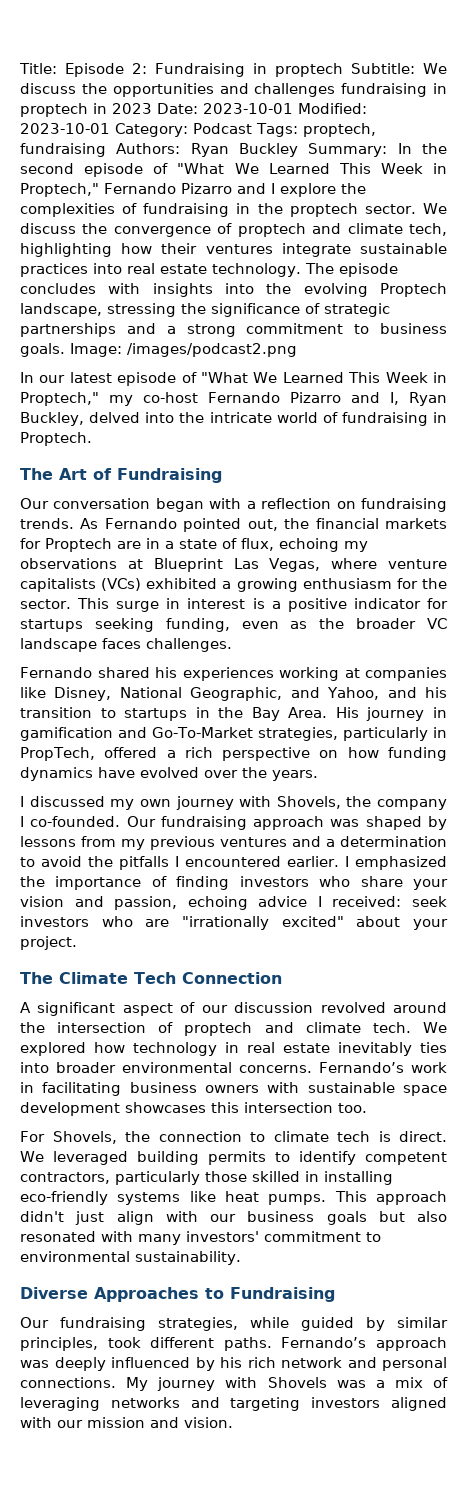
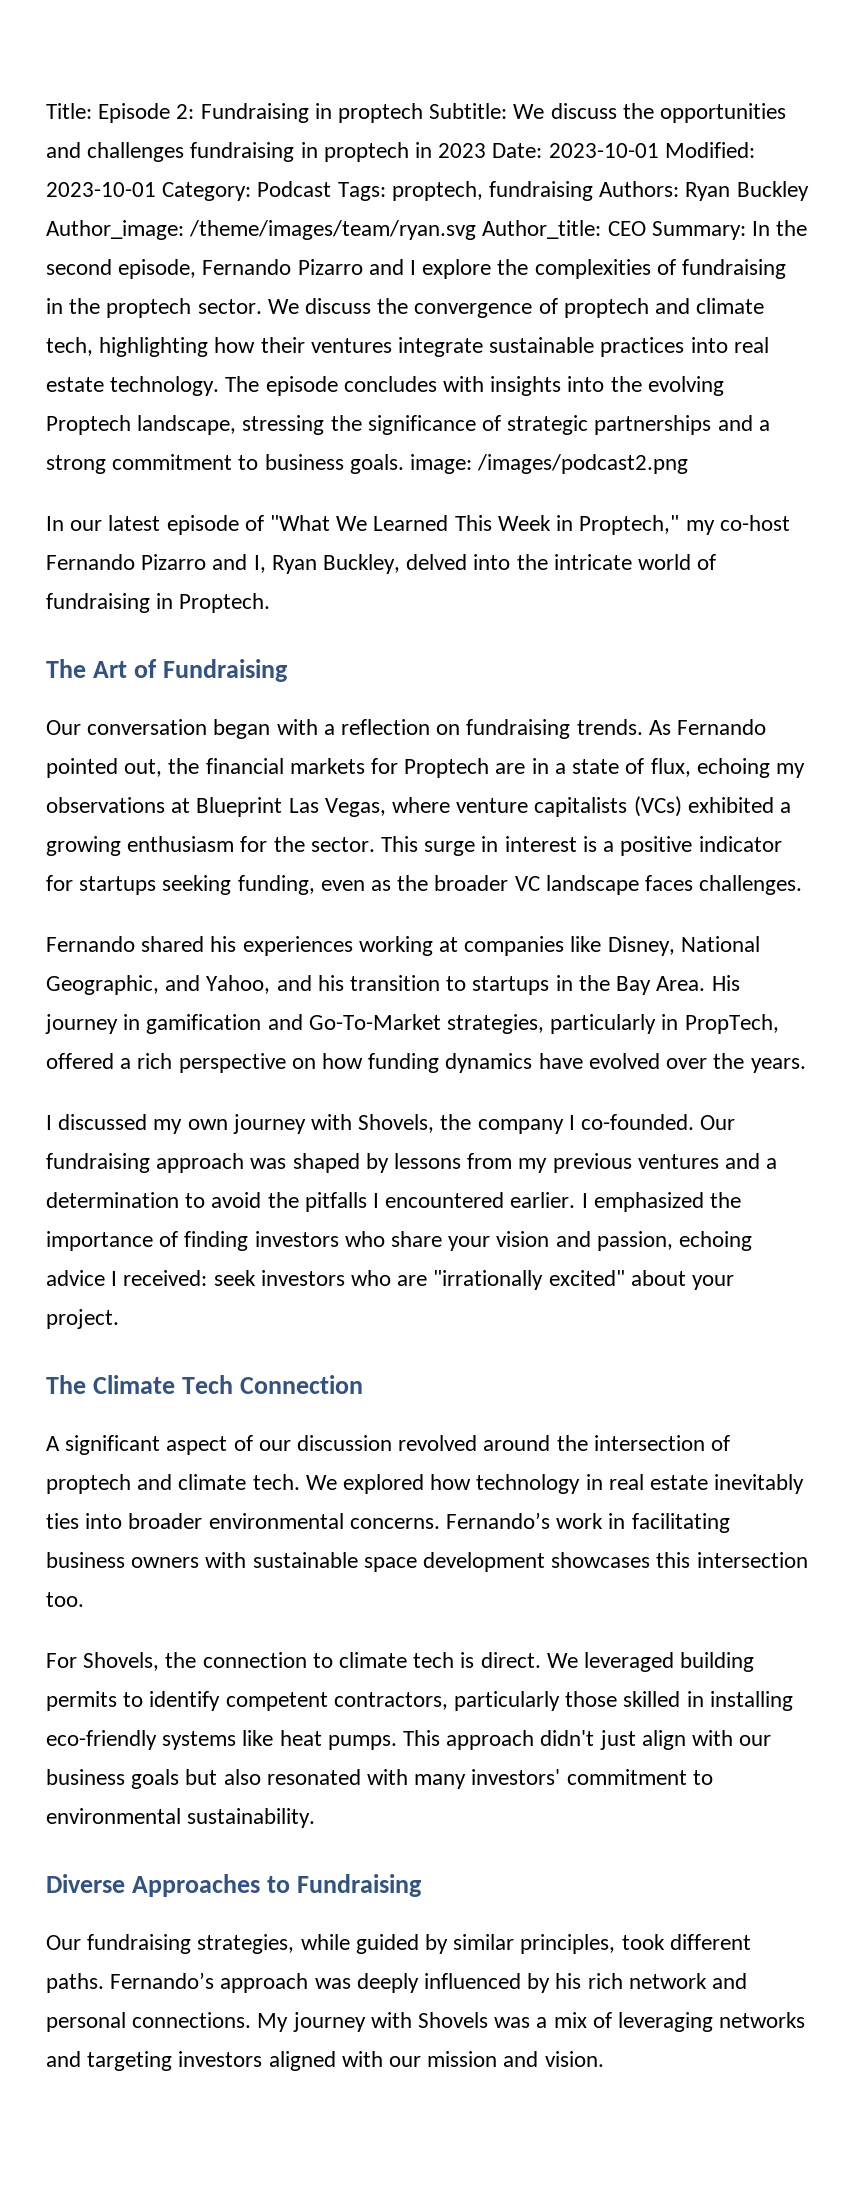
- Title: Episode 2: Fundraising in proptech Subtitle: We discuss the opportunities and challenges fundraising in proptech in 2023 Date: 2023-10-01 Modified: 2023-10-01 Category: Podcast Tags: proptech, fundraising Authors: Ryan Buckley Summary: In the second episode of "What We Learned This Week in Proptech," Fernando Pizarro and I explore the complexities of fundraising in the proptech sector.
+ Title: Episode 2: Fundraising in proptech Subtitle: We discuss the opportunities and challenges fundraising in proptech in 2023 Date: 2023-10-01 Modified: 2023-10-01 Category: Podcast Tags: proptech, fundraising Authors: Ryan Buckley Author_image: /theme/images/team/ryan.svg Author_title: CEO Summary: In the second episode, Fernando Pizarro and I explore the complexities of fundraising in the proptech sector.
- The episode concludes with insights into the evolving Proptech landscape, stressing the significance of strategic partnerships and a strong commitment to business goals. Image: /images/podcast2.png
+ The episode concludes with insights into the evolving Proptech landscape, stressing the significance of strategic partnerships and a strong commitment to business goals. image: /images/podcast2.png

